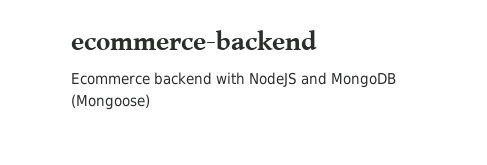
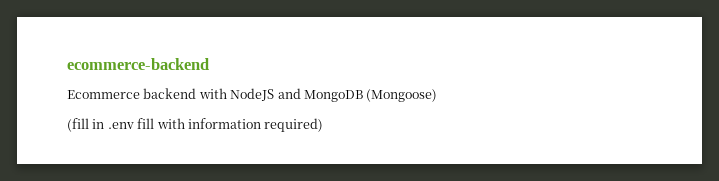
+ (fill in .env fill with information required)

